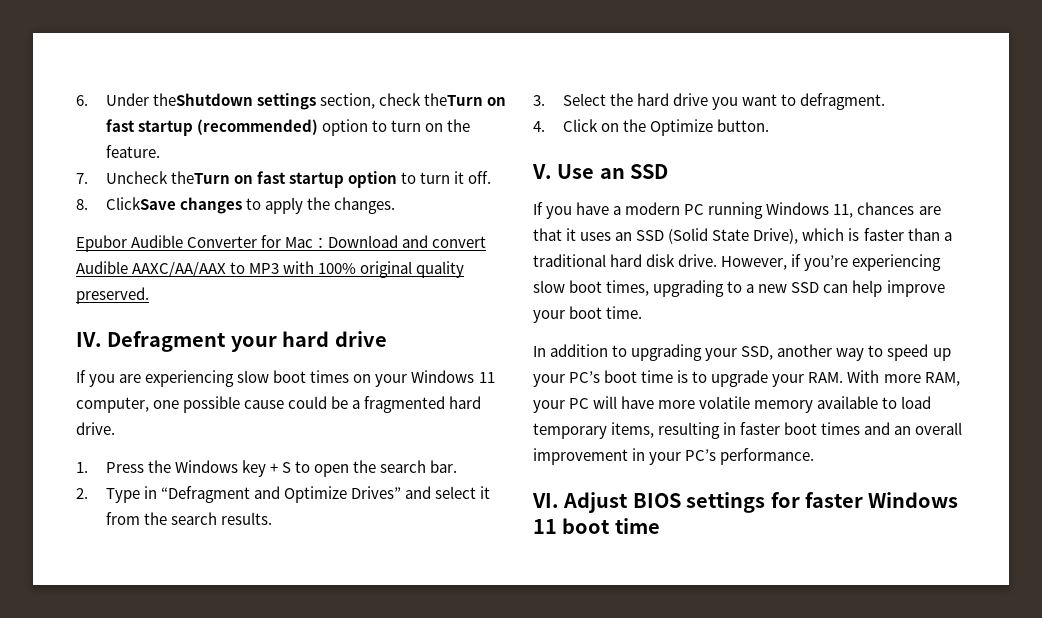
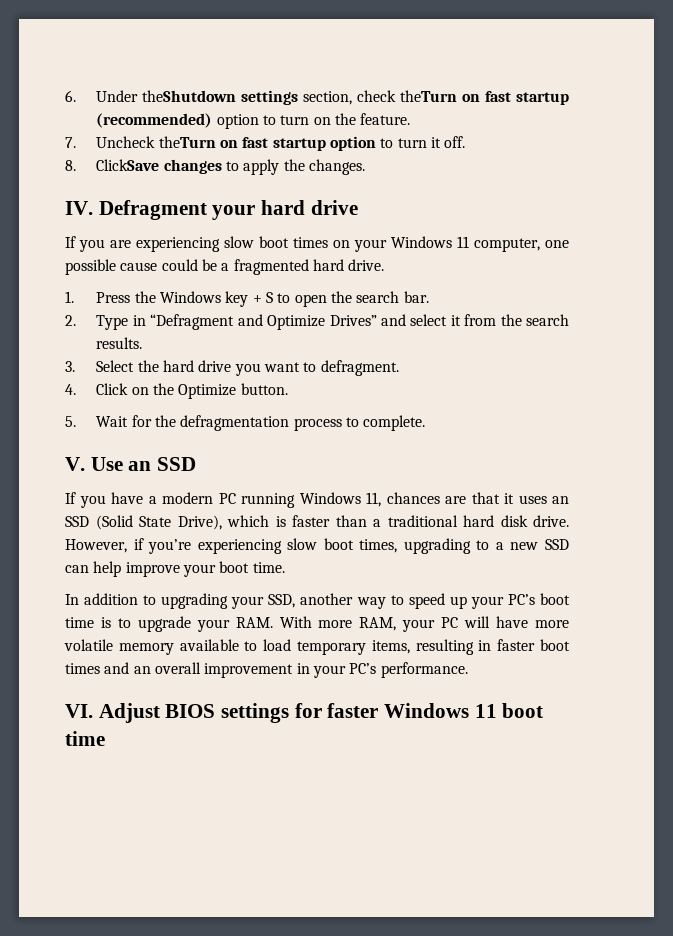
- Epubor Audible Converter for Mac：Download and convert Audible AAXC/AA/AAX to MP3 with 100% original quality preserved.
+ 5. Wait for the defragmentation process to complete.

